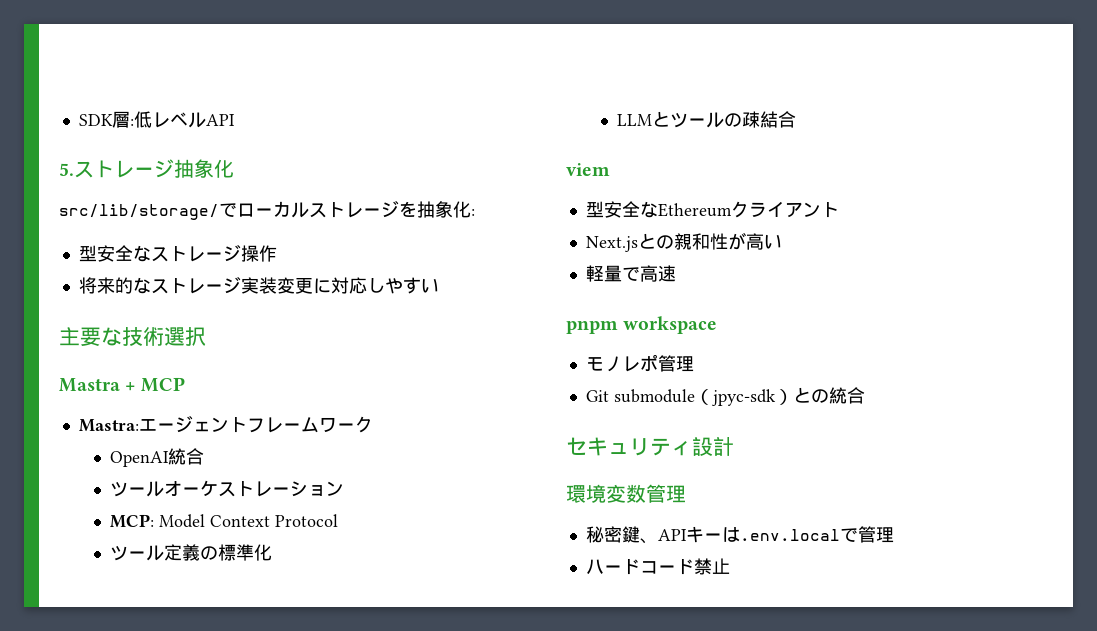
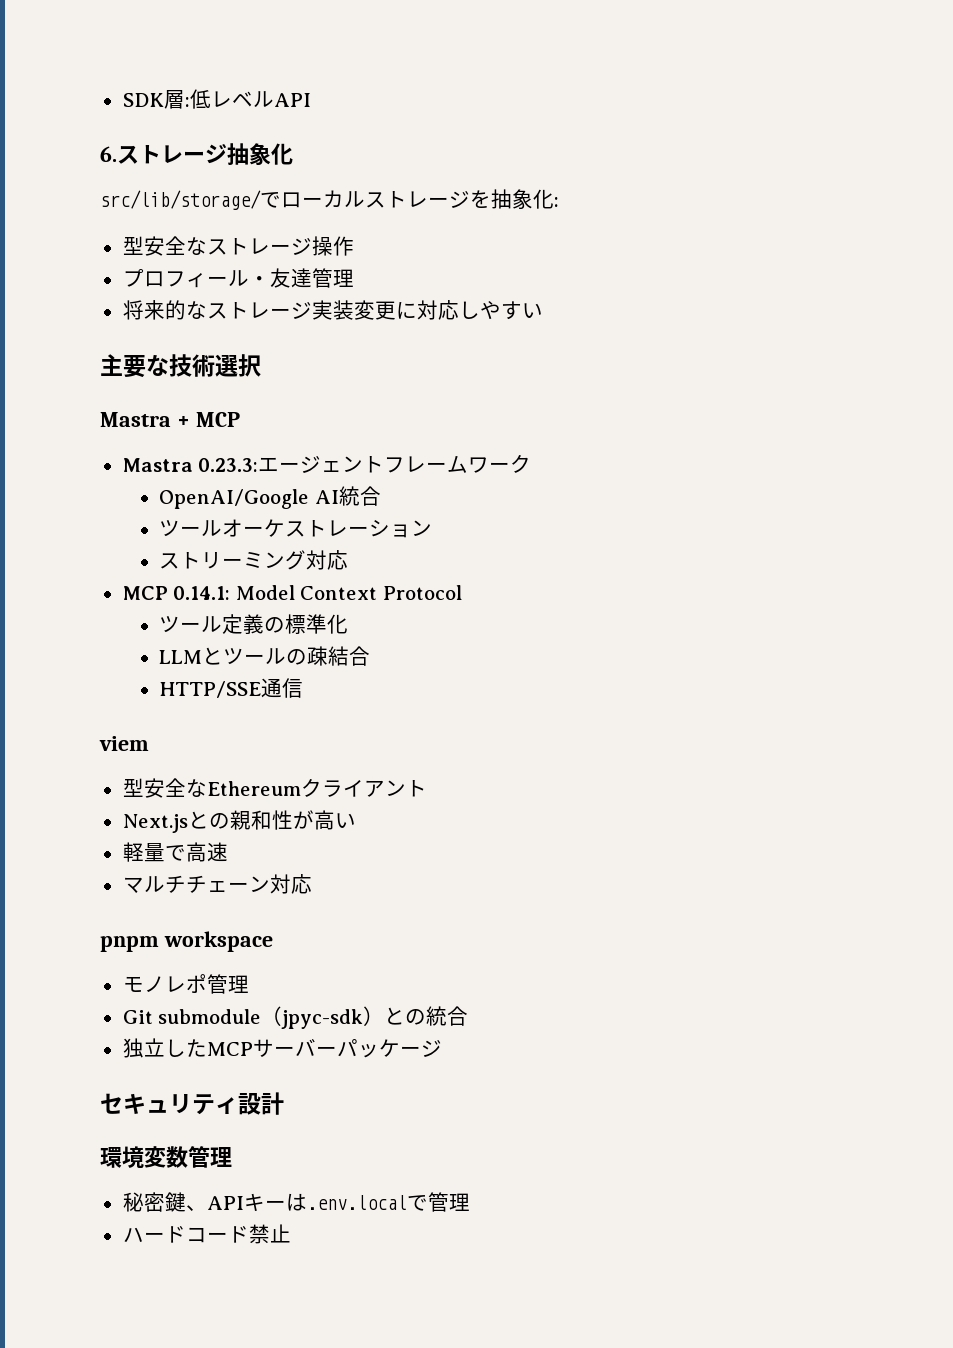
- 5.ストレージ抽象化
+ 6.ストレージ抽象化
+ プロフィール・友達管理
- Mastra:エージェントフレームワーク
+ Mastra 0.23.3:エージェントフレームワーク
- OpenAI統合
+ OpenAI/Google AI統合
- MCP: Model Context Protocol
+ ストリーミング対応
+ MCP 0.14.1: Model Context Protocol
+ HTTP/SSE通信
+ マルチチェーン対応
+ 独立したMCPサーバーパッケージ

